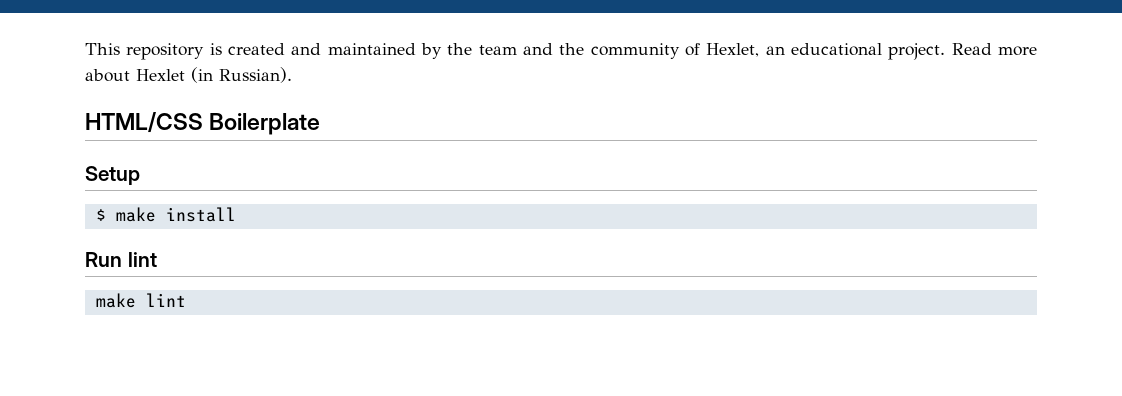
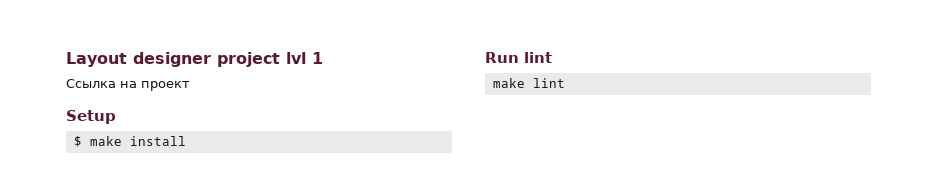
- This repository is created and maintained by the team and the community of Hexlet, an educational project. Read more about Hexlet (in Russian).
- HTML/CSS Boilerplate
+ Layout designer project lvl 1
+ Ссылка на проект

